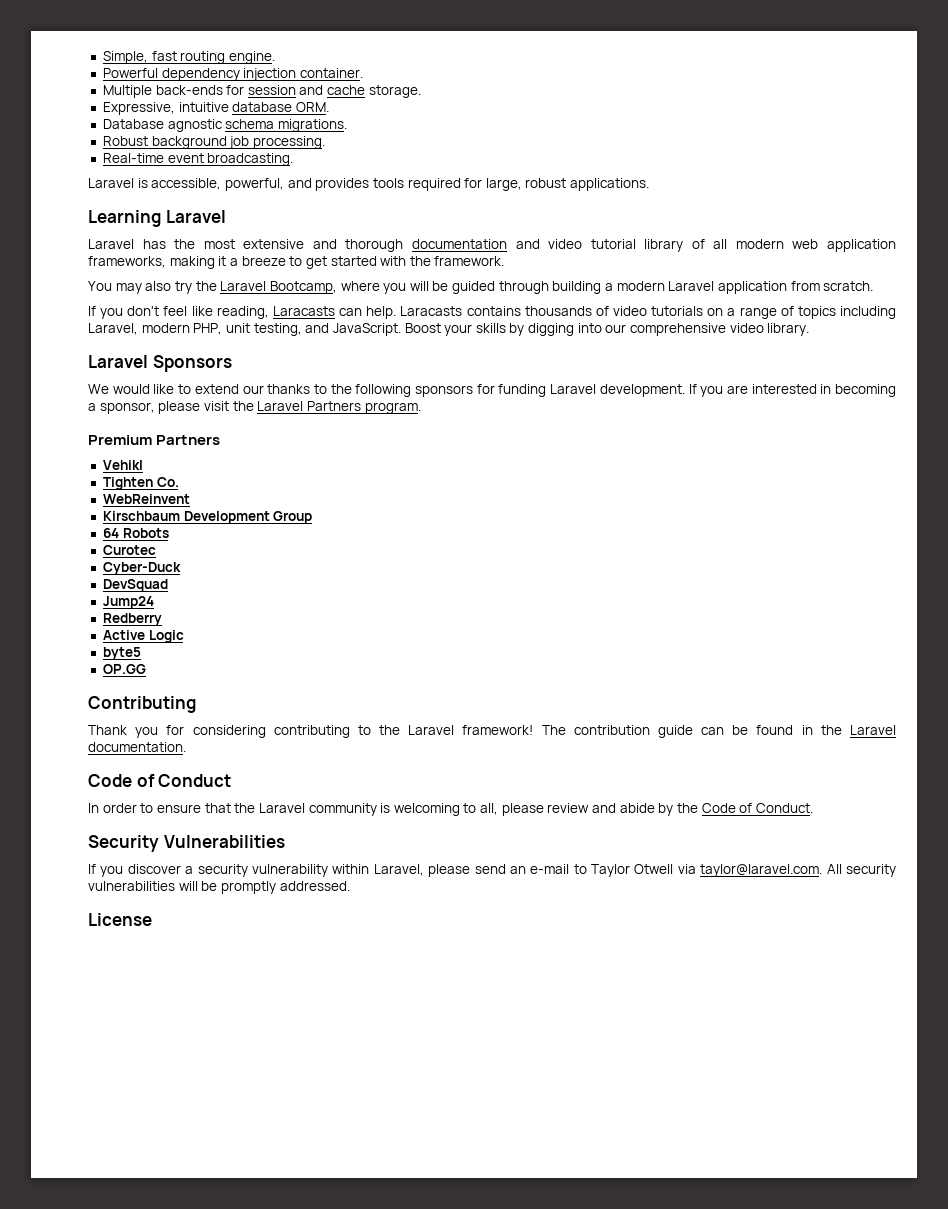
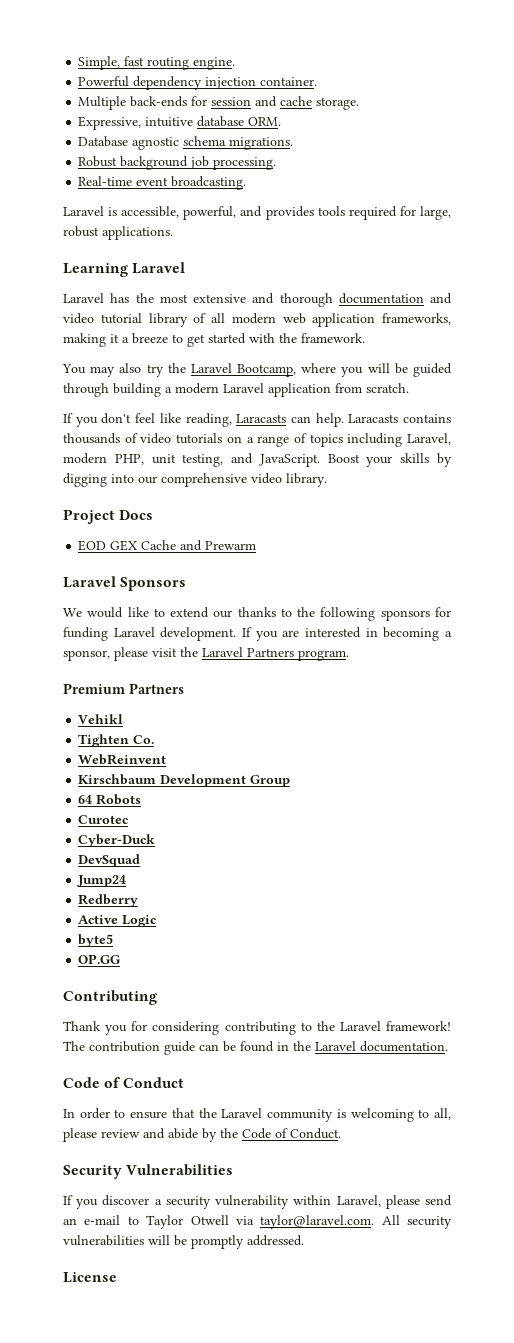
+ Project Docs
+ EOD GEX Cache and Prewarm

